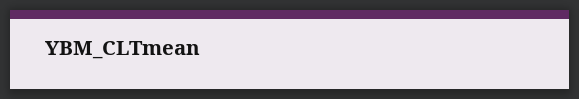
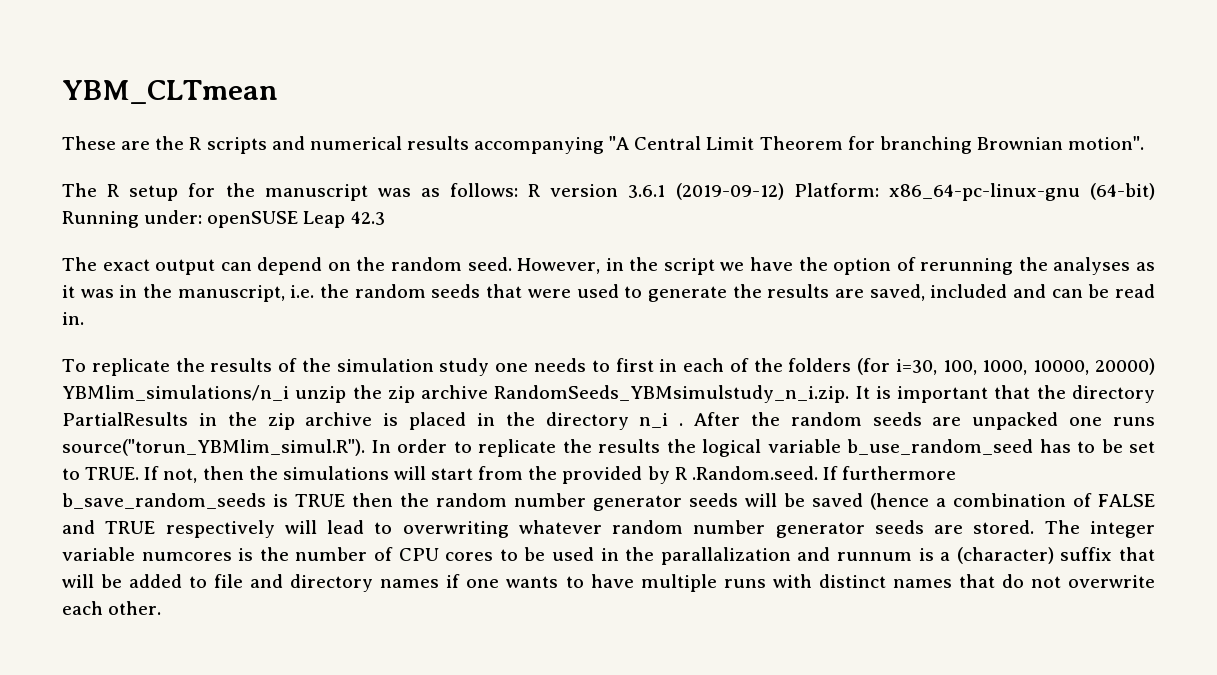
+ These are the R scripts and numerical results accompanying "A Central Limit Theorem for branching Brownian motion".
+ The R setup for the manuscript was as follows: R version 3.6.1 (2019-09-12) Platform: x86_64-pc-linux-gnu (64-bit) Running under: openSUSE Leap 42.3
+ The exact output can depend on the random seed. However, in the script we have the option of rerunning the analyses as it was in the manuscript, i.e. the random seeds that were used to generate the results are saved, included and can be read in.
+ To replicate the results of the simulation study one needs to first in each of the folders (for i=30, 100, 1000, 10000, 20000) YBMlim_simulations/n_i unzip the zip archive RandomSeeds_YBMsimulstudy_n_i.zip. It is important that the directory PartialResults in the zip archive is placed in the directory n_i . After the random seeds are unpacked one runs source("torun_YBMlim_simul.R"). In order to replicate the results the logical variable b_use_random_seed has to be set to TRUE. If not, then the simulations will start from the provided by R .Random.seed. If furthermore b_save_random_seeds is TRUE then the random number generator seeds will be saved (hence a combination of FALSE and TRUE respectively will lead to overwriting whatever random number generator seeds are stored. The integer variable numcores is the number of CPU cores to be used in the parallalization and runnum is a (character) suffix that will be added to file and directory names if one wants to have multiple runs with distinct names that do not overwrite each other.

